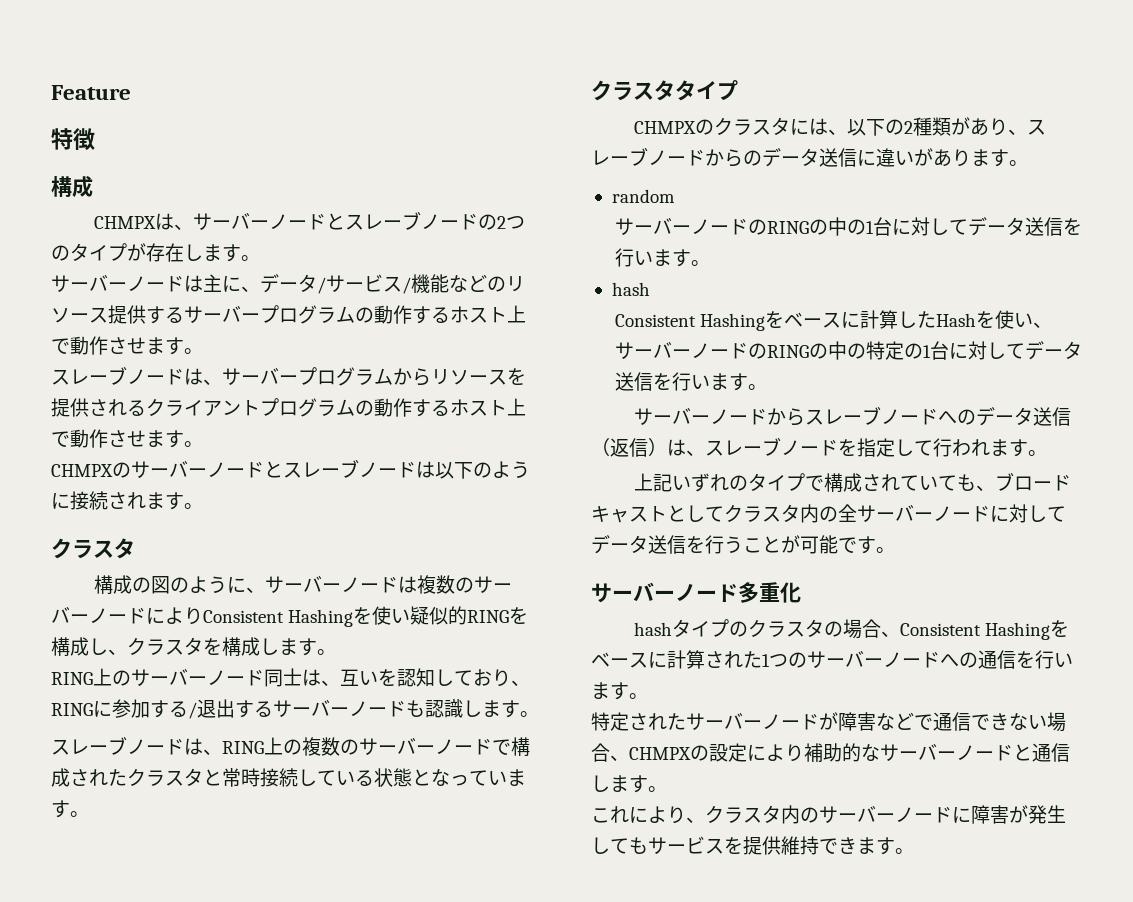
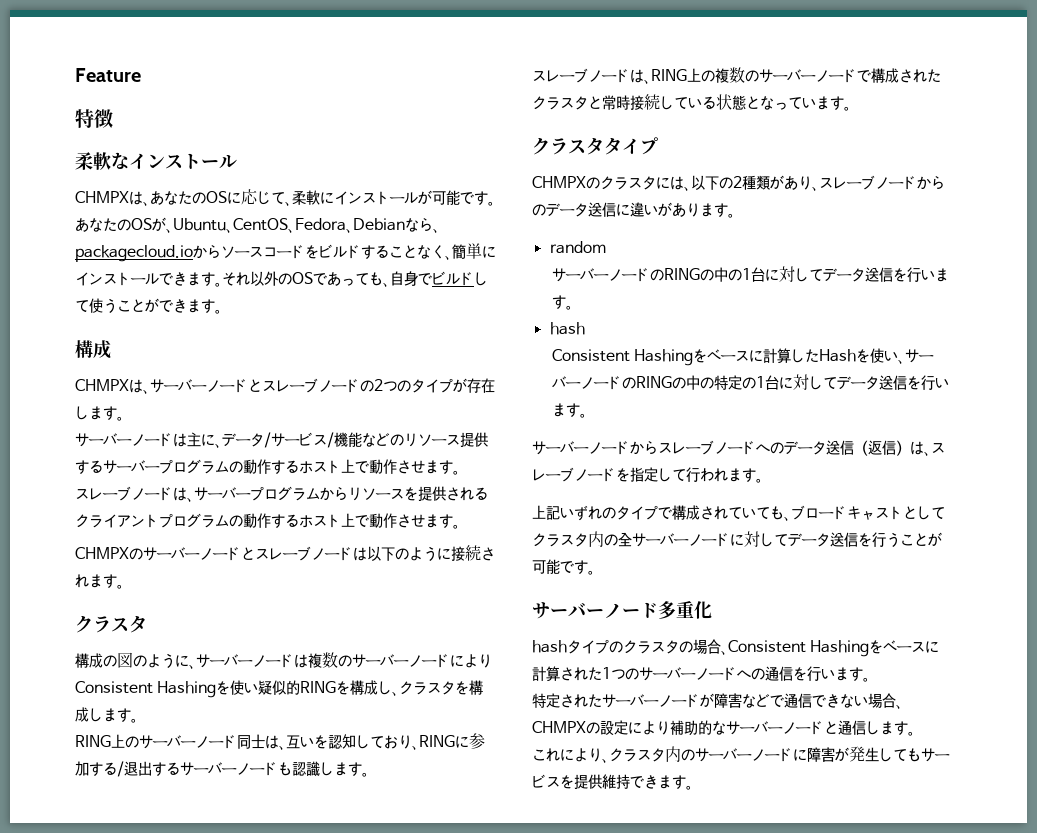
+ 柔軟なインストール
+ CHMPXは、あなたのOSに応じて、柔軟にインストールが可能です。あなたのOSが、Ubuntu、CentOS、Fedora、Debianなら、packagecloud.ioからソースコードをビルドすることなく、簡単にインストールできます。それ以外のOSであっても、自身でビルドして使うことができます。

